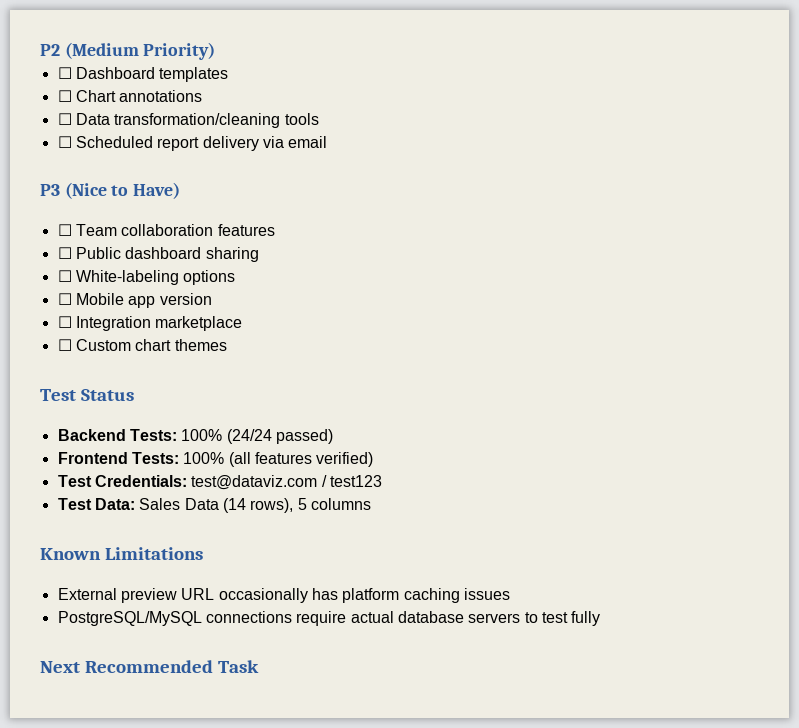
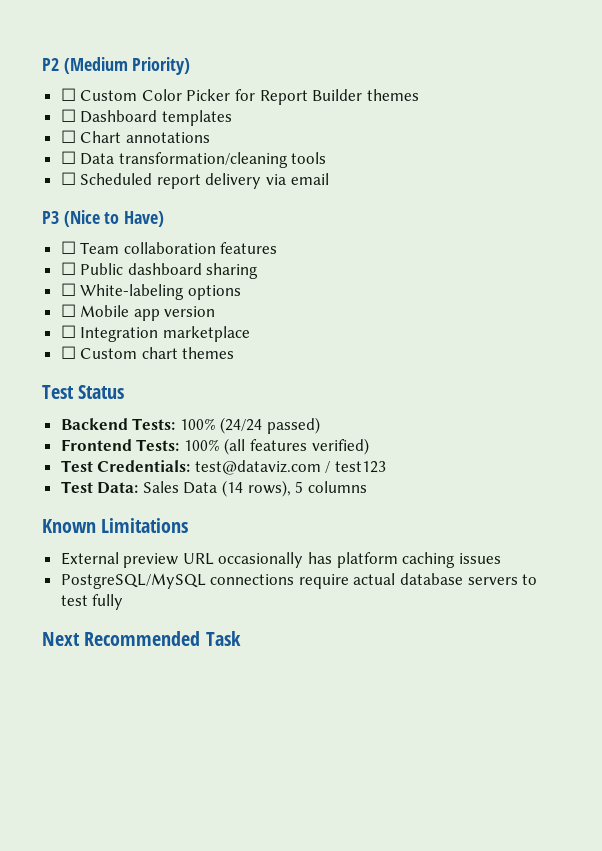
+ ☐ Custom Color Picker for Report Builder themes

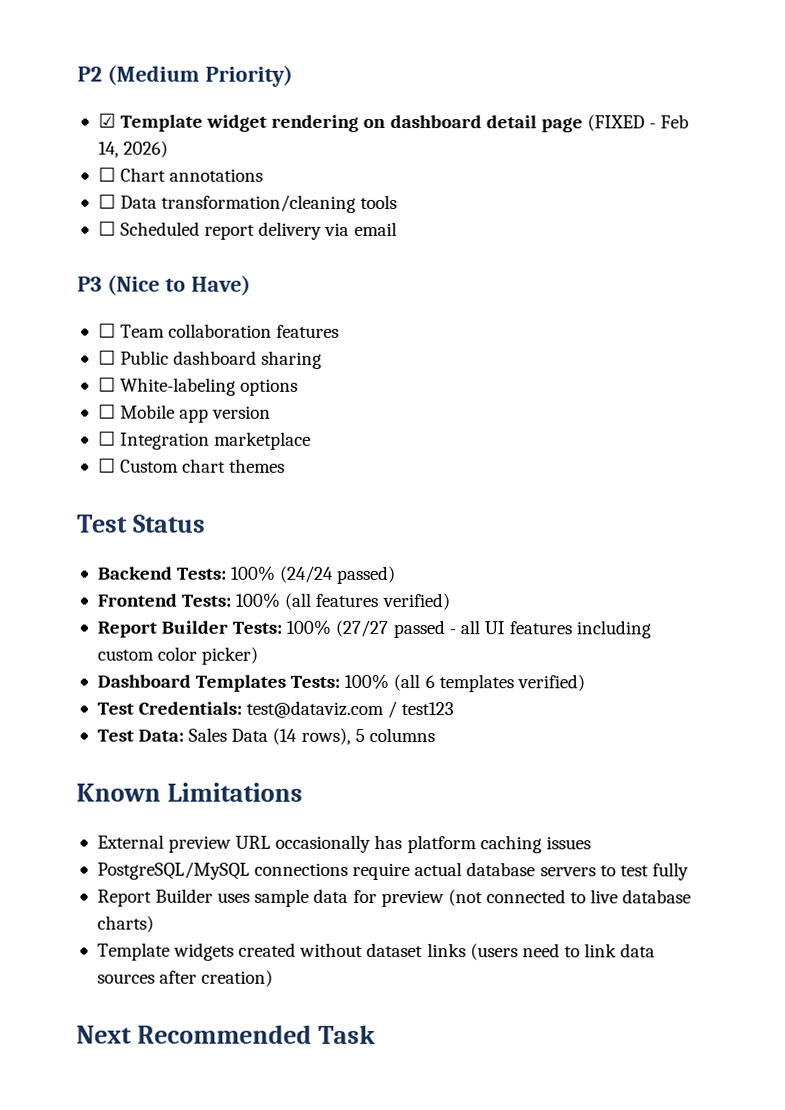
- ☐ Custom Color Picker for Report Builder themes
- ☐ Dashboard templates
+ ☑ Template widget rendering on dashboard detail page (FIXED - Feb 14, 2026)
+ Report Builder Tests: 100% (27/27 passed - all UI features including custom color picker)
+ Dashboard Templates Tests: 100% (all 6 templates verified)
+ Report Builder uses sample data for preview (not connected to live database charts)
+ Template widgets created without dataset links (users need to link data sources after creation)

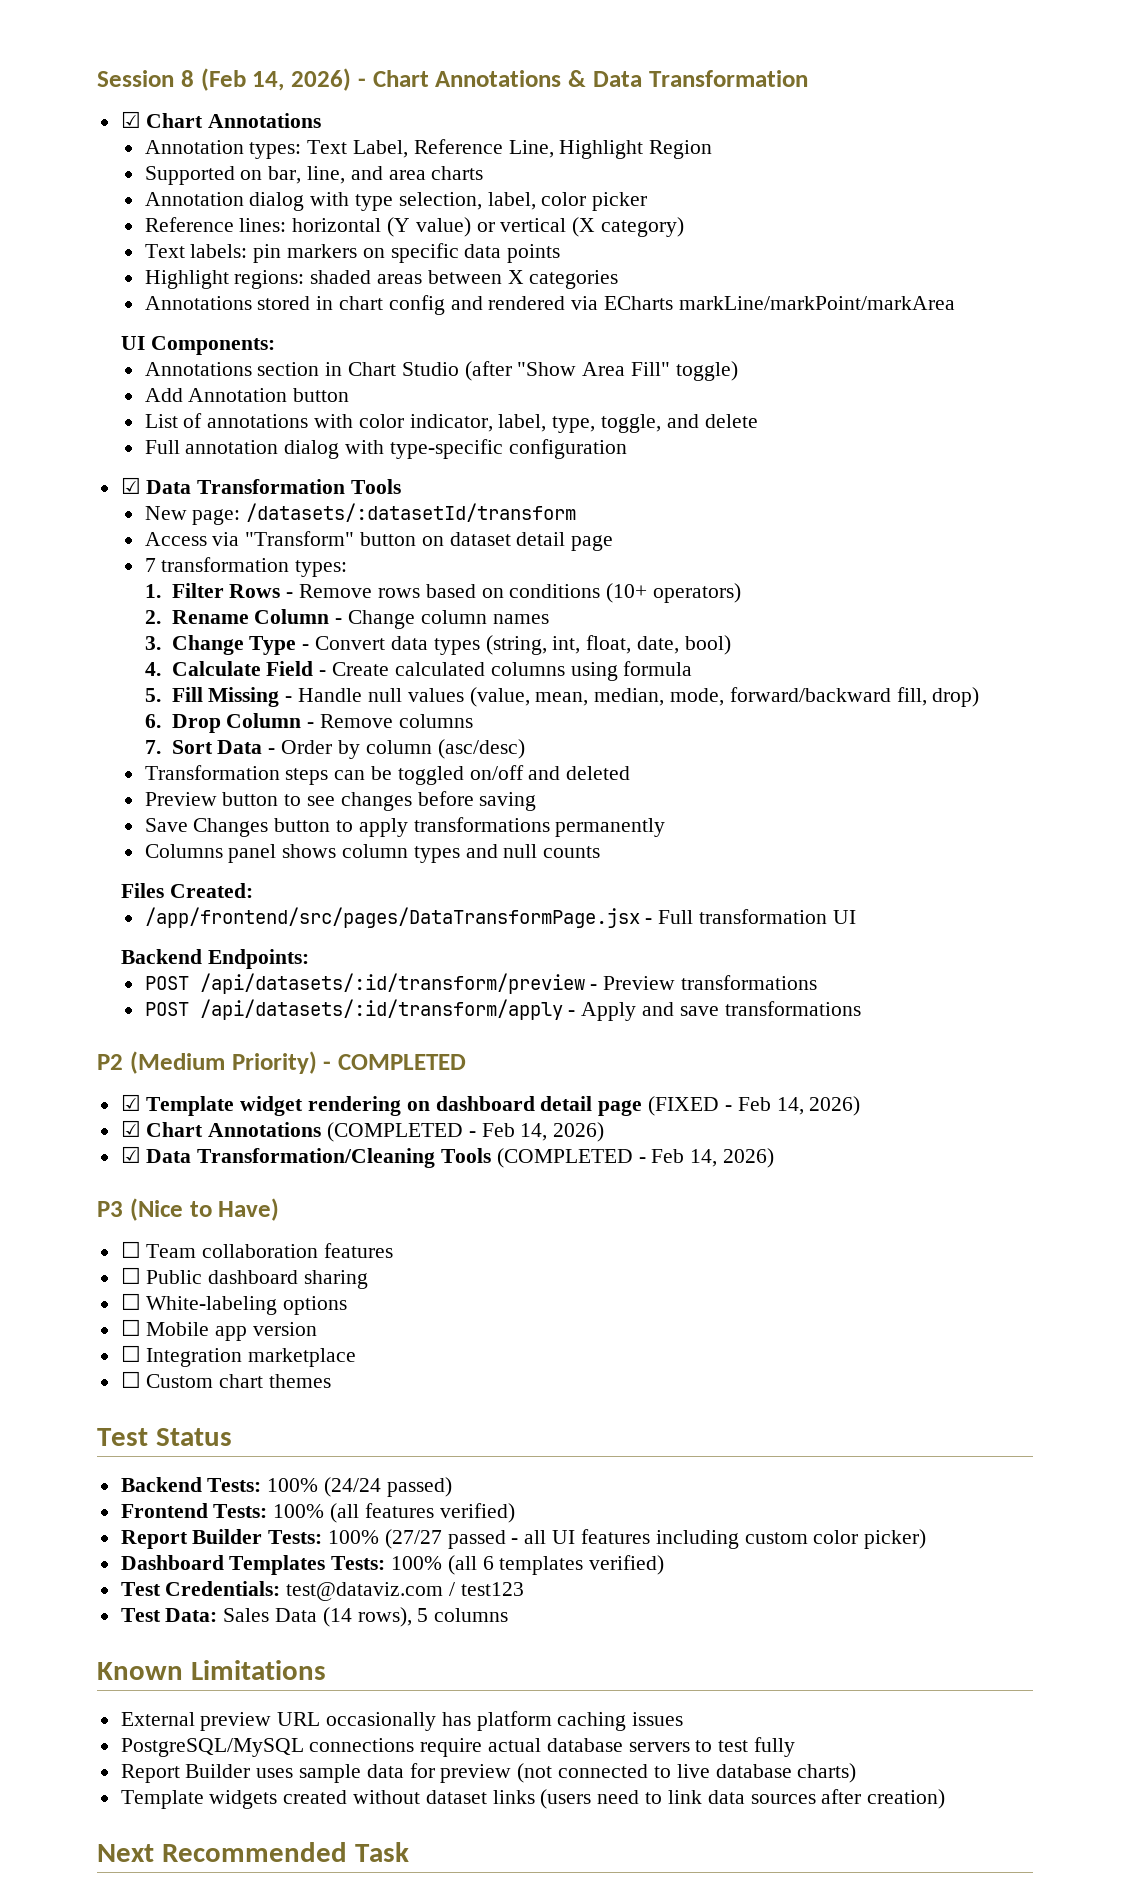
+ Session 8 (Feb 14, 2026) - Chart Annotations & Data Transformation
+ ☑ Chart Annotations
+ Annotation types: Text Label, Reference Line, Highlight Region
+ Supported on bar, line, and area charts
+ Annotation dialog with type selection, label, color picker
+ Reference lines: horizontal (Y value) or vertical (X category)
+ Text labels: pin markers on specific data points
+ Highlight regions: shaded areas between X categories
+ Annotations stored in chart config and rendered via ECharts markLine/markPoint/markArea
+ UI Components:
+ Annotations section in Chart Studio (after "Show Area Fill" toggle)
+ Add Annotation button
+ List of annotations with color indicator, label, type, toggle, and delete
+ Full annotation dialog with type-specific configuration
+ ☑ Data Transformation Tools
+ New page: /datasets/:datasetId/transform
+ Access via "Transform" button on dataset detail page
+ 7 transformation types:
+ 1. Filter Rows - Remove rows based on conditions (10+ operators)
+ 2. Rename Column - Change column names
+ 3. Change Type - Convert data types (string, int, float, date, bool)
+ 4. Calculate Field - Create calculated columns using formula
+ 5. Fill Missing - Handle null values (value, mean, median, mode, forward/backward fill, drop)
+ 6. Drop Column - Remove columns
+ 7. Sort Data - Order by column (asc/desc)
+ Transformation steps can be toggled on/off and deleted
+ Preview button to see changes before saving
+ Save Changes button to apply transformations permanently
+ Columns panel shows column types and null counts
+ Files Created:
+ /app/frontend/src/pages/DataTransformPage.jsx - Full transformation UI
+ Backend Endpoints:
+ POST /api/datasets/:id/transform/preview - Preview transformations
+ POST /api/datasets/:id/transform/apply - Apply and save transformations
- P2 (Medium Priority)
+ P2 (Medium Priority) - COMPLETED
- ☐ Chart annotations
- ☐ Data transformation/cleaning tools
- ☐ Scheduled report delivery via email
+ ☑ Chart Annotations (COMPLETED - Feb 14, 2026)
+ ☑ Data Transformation/Cleaning Tools (COMPLETED - Feb 14, 2026)

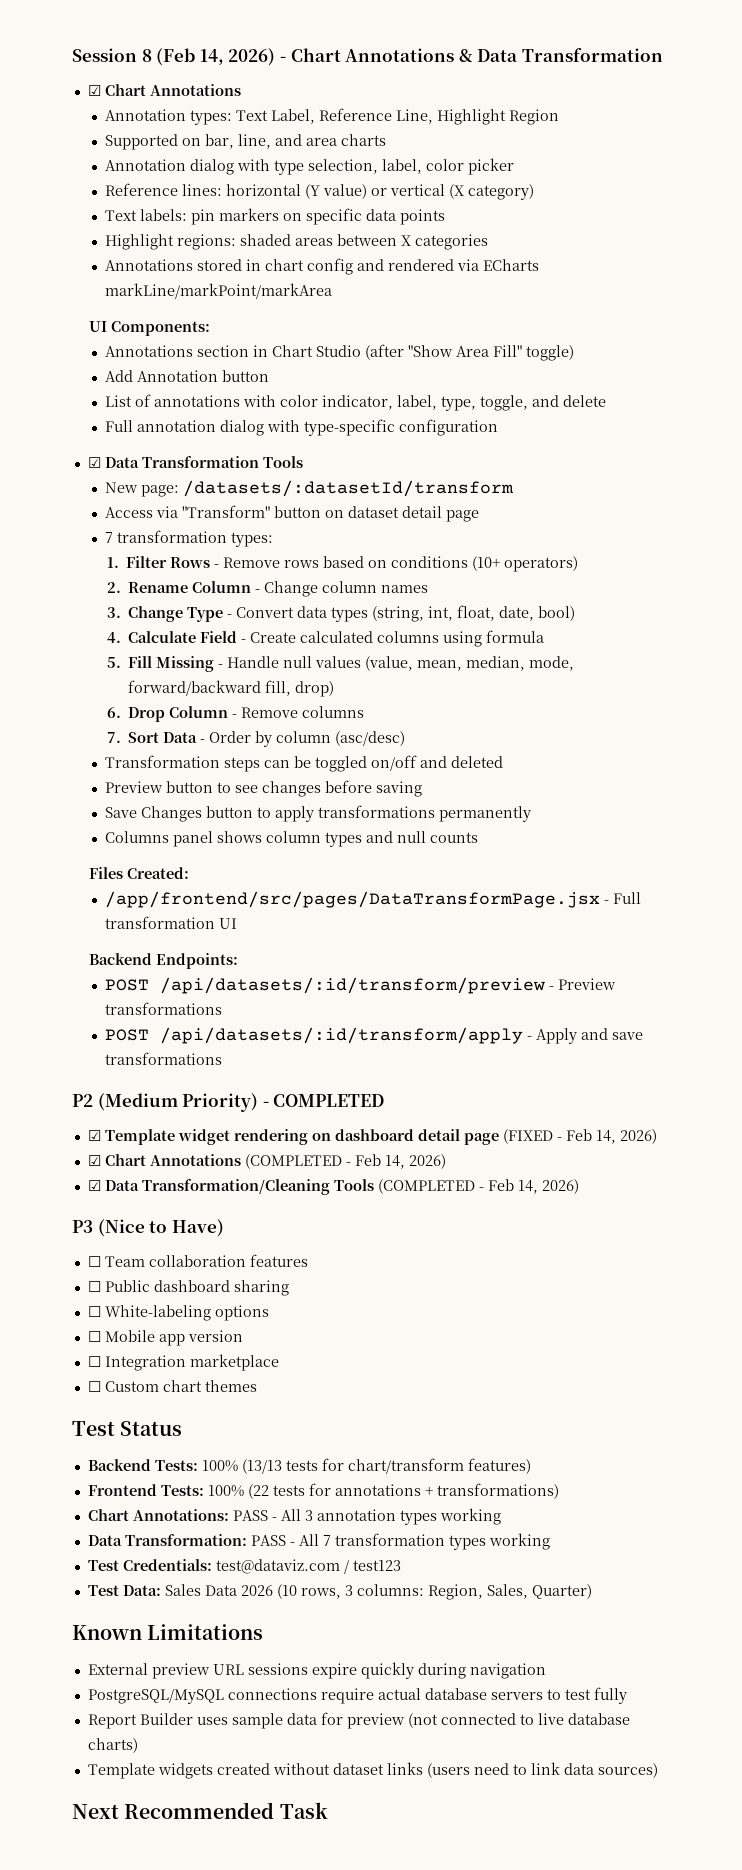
- Backend Tests: 100% (24/24 passed)
- Frontend Tests: 100% (all features verified)
- Report Builder Tests: 100% (27/27 passed - all UI features including custom color picker)
- Dashboard Templates Tests: 100% (all 6 templates verified)
+ Backend Tests: 100% (13/13 tests for chart/transform features)
+ Frontend Tests: 100% (22 tests for annotations + transformations)
+ Chart Annotations: PASS - All 3 annotation types working
+ Data Transformation: PASS - All 7 transformation types working
- Test Data: Sales Data (14 rows), 5 columns
+ Test Data: Sales Data 2026 (10 rows, 3 columns: Region, Sales, Quarter)
- External preview URL occasionally has platform caching issues
+ External preview URL sessions expire quickly during navigation
- Template widgets created without dataset links (users need to link data sources after creation)
+ Template widgets created without dataset links (users need to link data sources)

